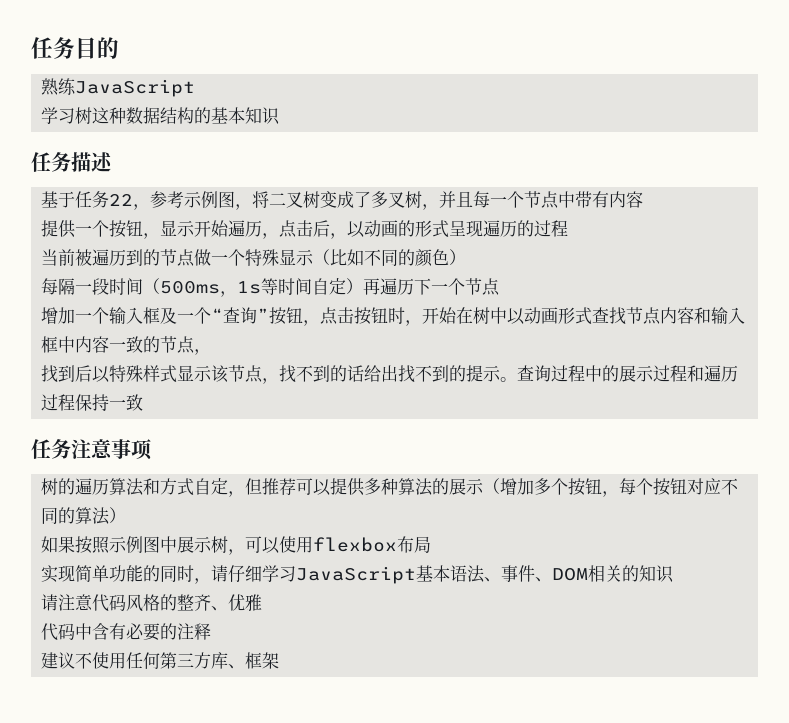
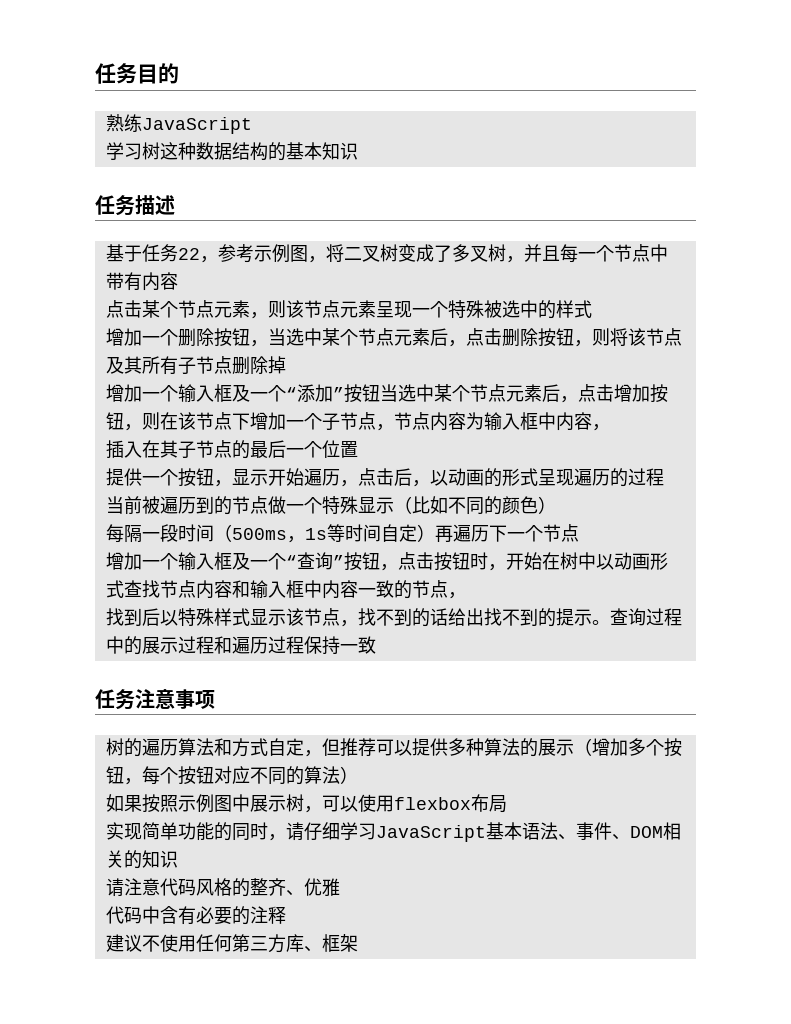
+ 点击某个节点元素，则该节点元素呈现一个特殊被选中的样式
+ 增加一个删除按钮，当选中某个节点元素后，点击删除按钮，则将该节点及其所有子节点删除掉
+ 增加一个输入框及一个“添加”按钮当选中某个节点元素后，点击增加按钮，则在该节点下增加一个子节点，节点内容为输入框中内容，
+ 插入在其子节点的最后一个位置

